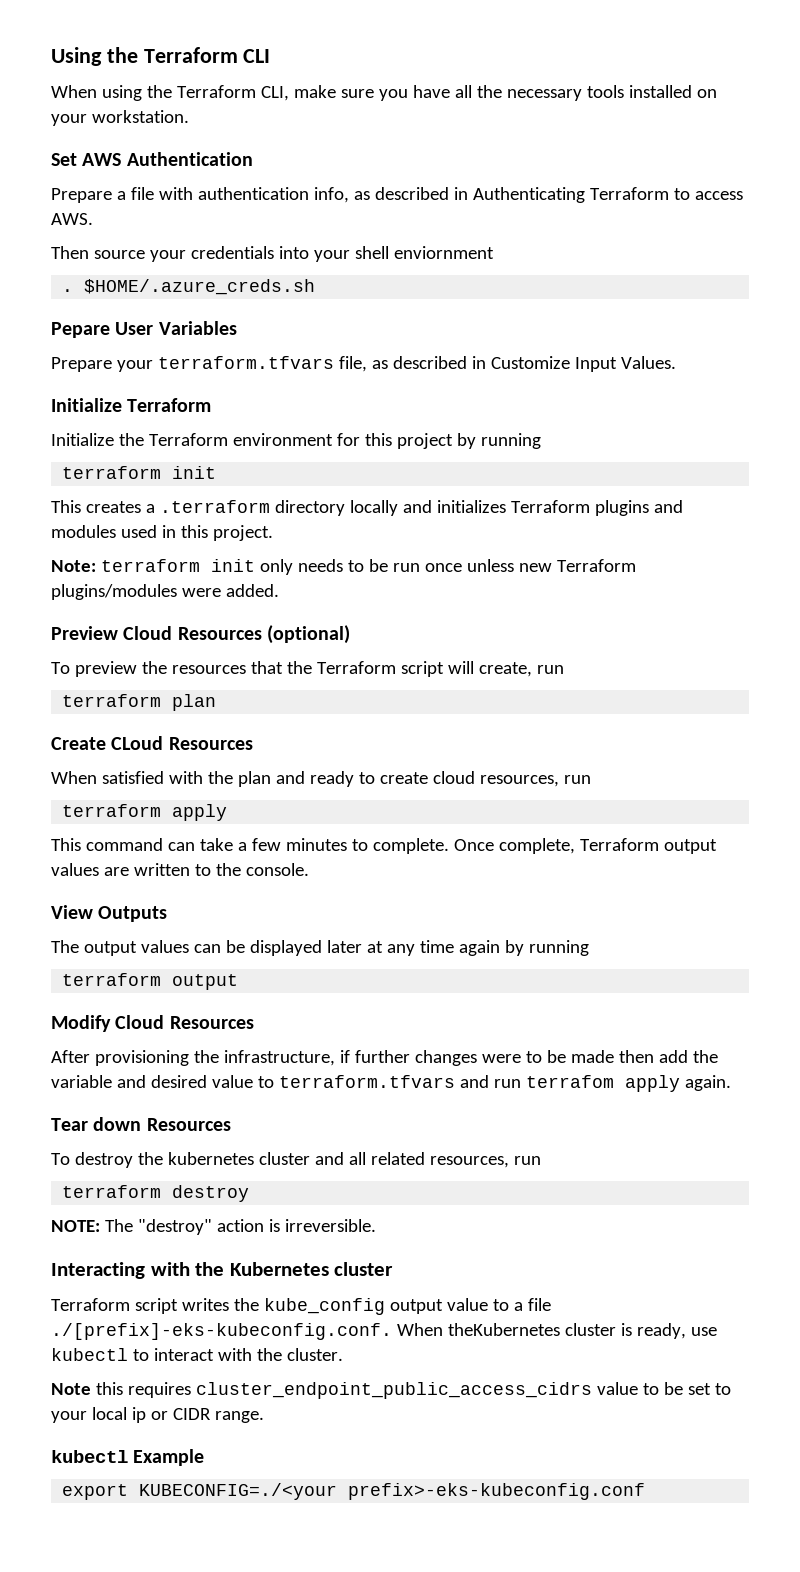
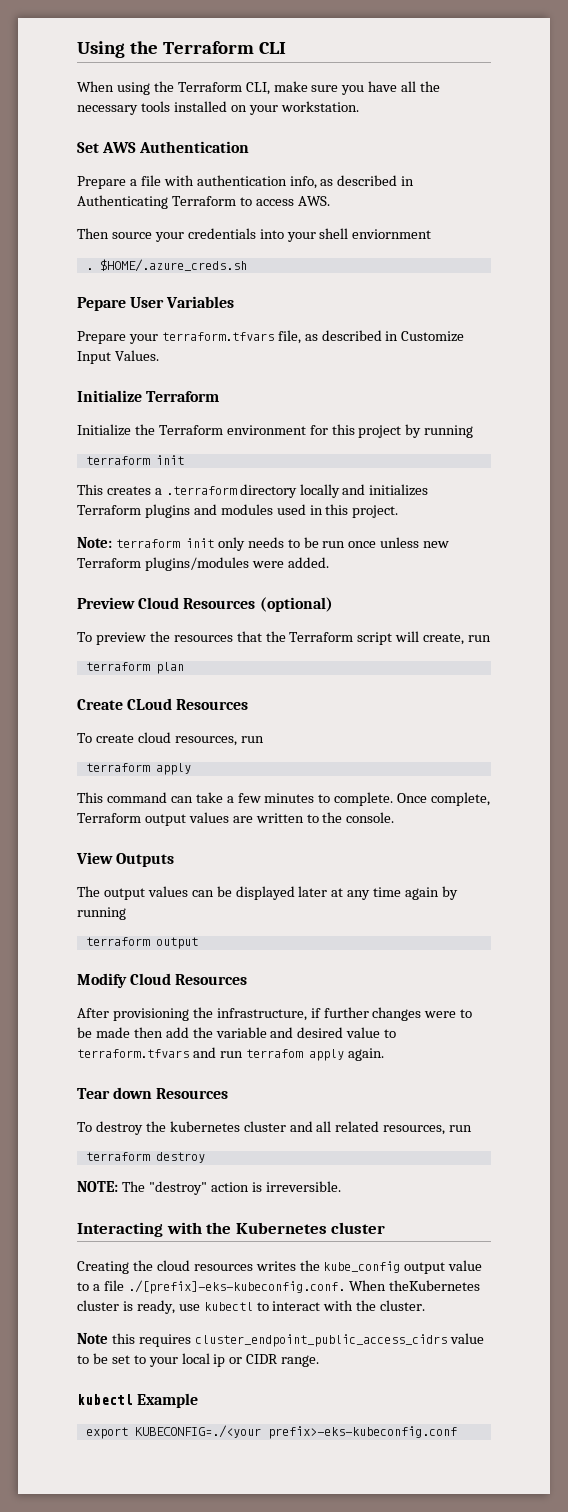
- When satisfied with the plan and ready to create cloud resources, run
+ To create cloud resources, run
- Terraform script writes the kube_config output value to a file ./[prefix]-eks-kubeconfig.conf. When theKubernetes cluster is ready, use kubectl to interact with the cluster.
+ Creating the cloud resources writes the kube_config output value to a file ./[prefix]-eks-kubeconfig.conf. When theKubernetes cluster is ready, use kubectl to interact with the cluster.

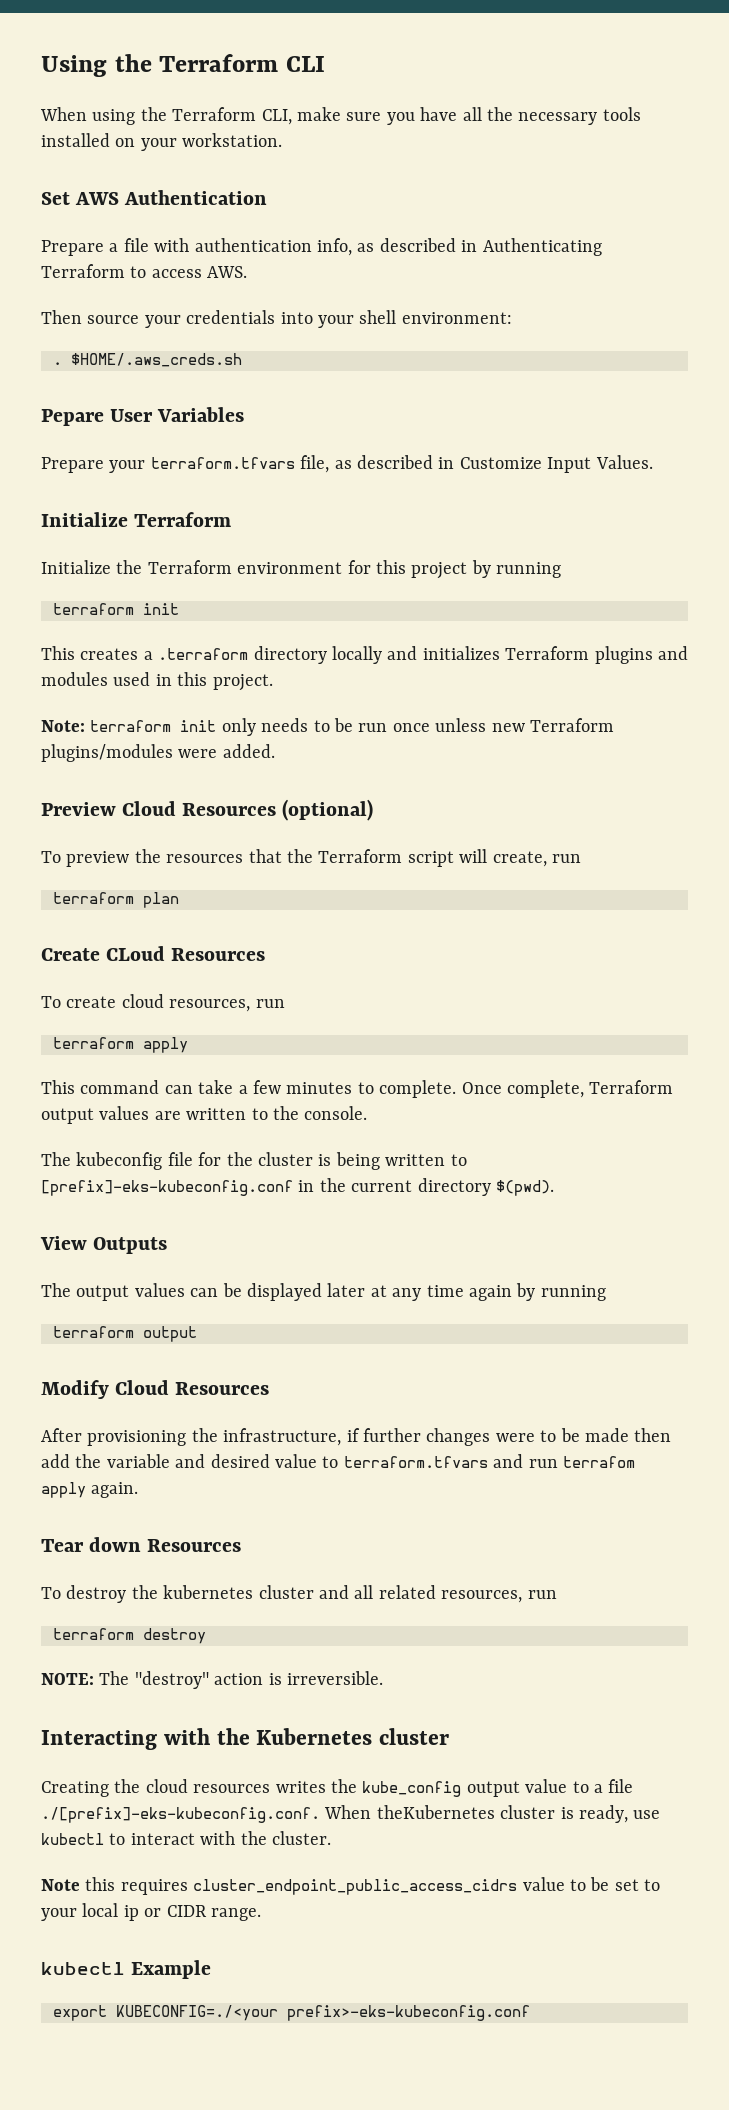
- Then source your credentials into your shell enviornment
+ Then source your credentials into your shell environment:
- $HOME/.azure_creds.sh
+ $HOME/.aws_creds.sh
+ The kubeconfig file for the cluster is being written to [prefix]-eks-kubeconfig.conf in the current directory $(pwd).

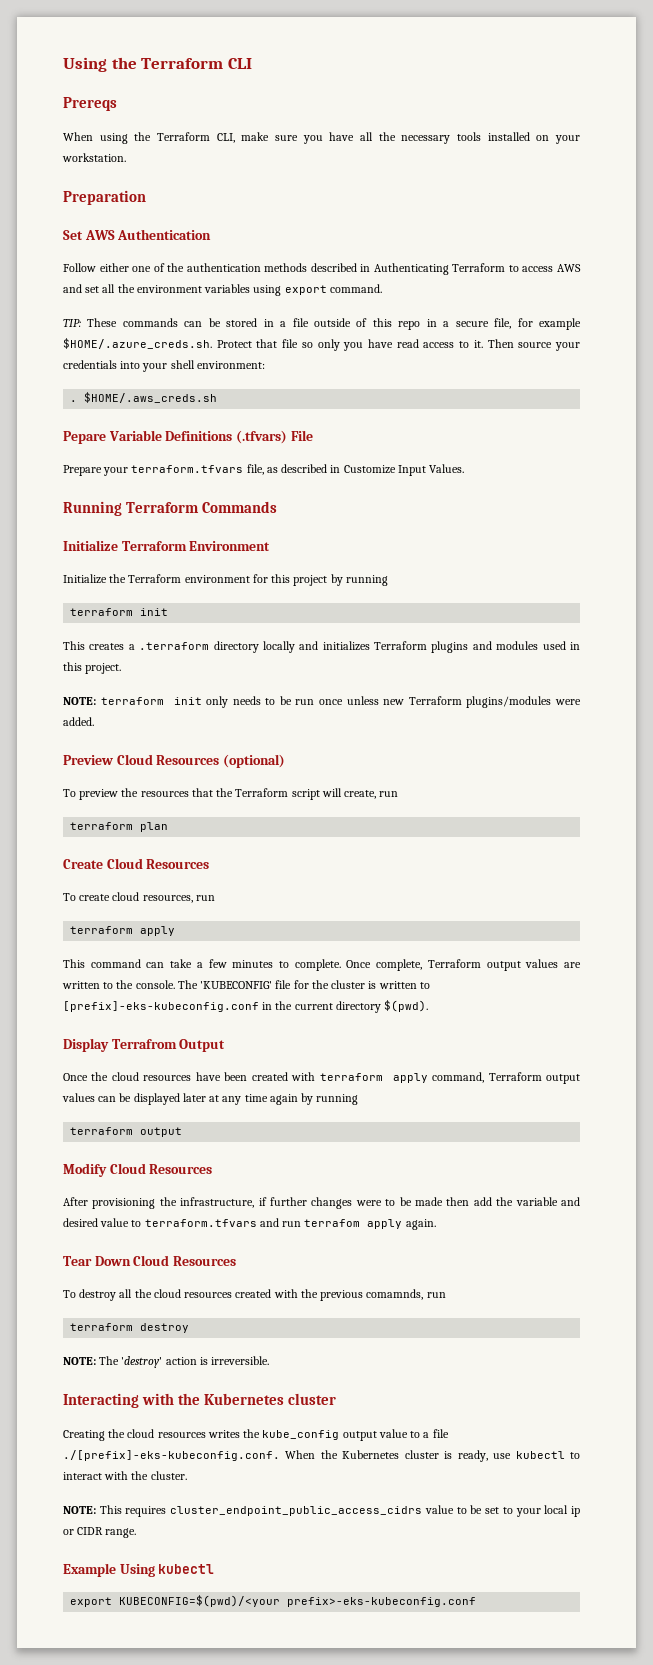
+ Prereqs
+ Preparation
- Prepare a file with authentication info, as described in Authenticating Terraform to access AWS.
- Then source your credentials into your shell environment:
+ Follow either one of the authentication methods described in Authenticating Terraform to access AWS and set all the environment variables using export command.
+ TIP: These commands can be stored in a file outside of this repo in a secure file, for example $HOME/.azure_creds.sh. Protect that file so only you have read access to it. Then source your credentials into your shell environment:
- Pepare User Variables
+ Pepare Variable Definitions (.tfvars) File
+ Running Terraform Commands
- Initialize Terraform
+ Initialize Terraform Environment
- Note: terraform init only needs to be run once unless new Terraform plugins/modules were added.
+ NOTE: terraform init only needs to be run once unless new Terraform plugins/modules were added.
- Create CLoud Resources
+ Create Cloud Resources
- Once complete, Terraform output values are written to the console.
- The kubeconfig file for the cluster is being written to [prefix]-eks-kubeconfig.conf in the current directory $(pwd).
+ Once complete, Terraform output values are written to the console. The 'KUBECONFIG' file for the cluster is written to [prefix]-eks-kubeconfig.conf in the current directory $(pwd).
- View Outputs
- The output values can be displayed later at any time again by running
+ Display Terrafrom Output
+ Once the cloud resources have been created with terraform apply command, Terraform output values can be displayed later at any time again by running
- Tear down Resources
+ Tear Down Cloud Resources
- To destroy the kubernetes cluster and all related resources, run
+ To destroy all the cloud resources created with the previous comamnds, run
- NOTE: The "destroy" action is irreversible.
+ NOTE: The 'destroy' action is irreversible.
- Creating the cloud resources writes the kube_config output value to a file ./[prefix]-eks-kubeconfig.conf. When theKubernetes cluster is ready, use kubectl to interact with the cluster.
+ Creating the cloud resources writes the kube_config output value to a file ./[prefix]-eks-kubeconfig.conf. When the Kubernetes cluster is ready, use kubectl to interact with the cluster.
- Note this requires cluster_endpoint_public_access_cidrs value to be set to your local ip or CIDR range.
+ NOTE: This requires cluster_endpoint_public_access_cidrs value to be set to your local ip or CIDR range.
- kubectl Example
- export KUBECONFIG=./<your prefix>-eks-kubeconfig.conf
+ Example Using kubectl
+ export KUBECONFIG=$(pwd)/<your prefix>-eks-kubeconfig.conf

